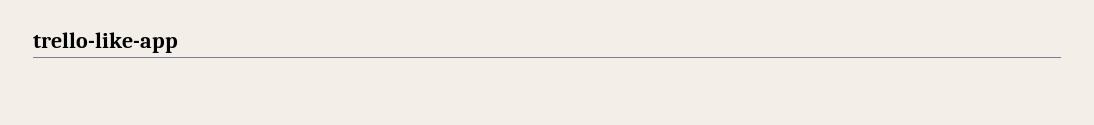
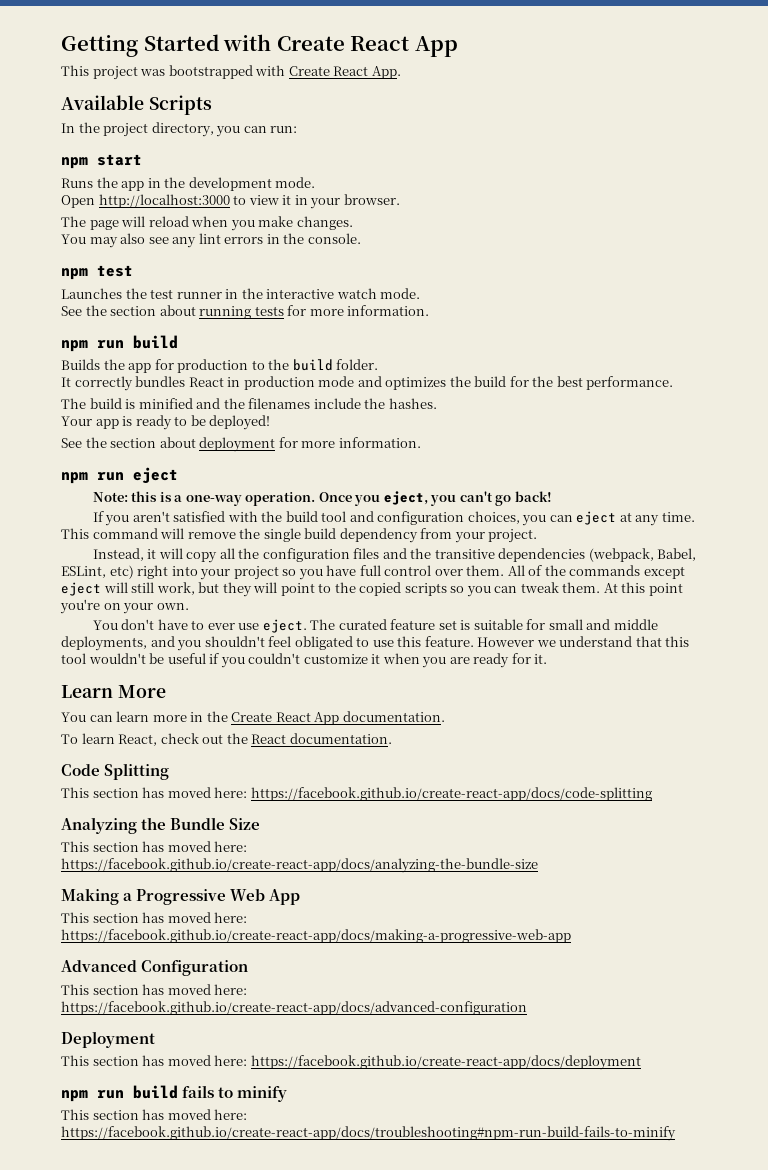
- trello-like-app
+ Getting Started with Create React App
+ This project was bootstrapped with Create React App.
+ Available Scripts
+ In the project directory, you can run:
+ npm start
+ Runs the app in the development mode.
+ Open http://localhost:3000 to view it in your browser.
+ The page will reload when you make changes.
+ You may also see any lint errors in the console.
+ npm test
+ Launches the test runner in the interactive watch mode.
+ See the section about running tests for more information.
+ npm run build
+ Builds the app for production to the build folder.
+ It correctly bundles React in production mode and optimizes the build for the best performance.
+ The build is minified and the filenames include the hashes.
+ Your app is ready to be deployed!
+ See the section about deployment for more information.
+ npm run eject
+ Note: this is a one-way operation. Once you eject, you can't go back!
+ If you aren't satisfied with the build tool and configuration choices, you can eject at any time. This command will remove the single build dependency from your project.
+ Instead, it will copy all the configuration files and the transitive dependencies (webpack, Babel, ESLint, etc) right into your project so you have full control over them. All of the commands except eject will still work, but they will point to the copied scripts so you can tweak them. At this point you're on your own.
+ You don't have to ever use eject. The curated feature set is suitable for small and middle deployments, and you shouldn't feel obligated to use this feature. However we understand that this tool wouldn't be useful if you couldn't customize it when you are ready for it.
+ Learn More
+ You can learn more in the Create React App documentation.
+ To learn React, check out the React documentation.
+ Code Splitting
+ This section has moved here: https://facebook.github.io/create-react-app/docs/code-splitting
+ Analyzing the Bundle Size
+ This section has moved here: https://facebook.github.io/create-react-app/docs/analyzing-the-bundle-size
+ Making a Progressive Web App
+ This section has moved here: https://facebook.github.io/create-react-app/docs/making-a-progressive-web-app
+ Advanced Configuration
+ This section has moved here: https://facebook.github.io/create-react-app/docs/advanced-configuration
+ Deployment
+ This section has moved here: https://facebook.github.io/create-react-app/docs/deployment
+ npm run build fails to minify
+ This section has moved here: https://facebook.github.io/create-react-app/docs/troubleshooting#npm-run-build-fails-to-minify

